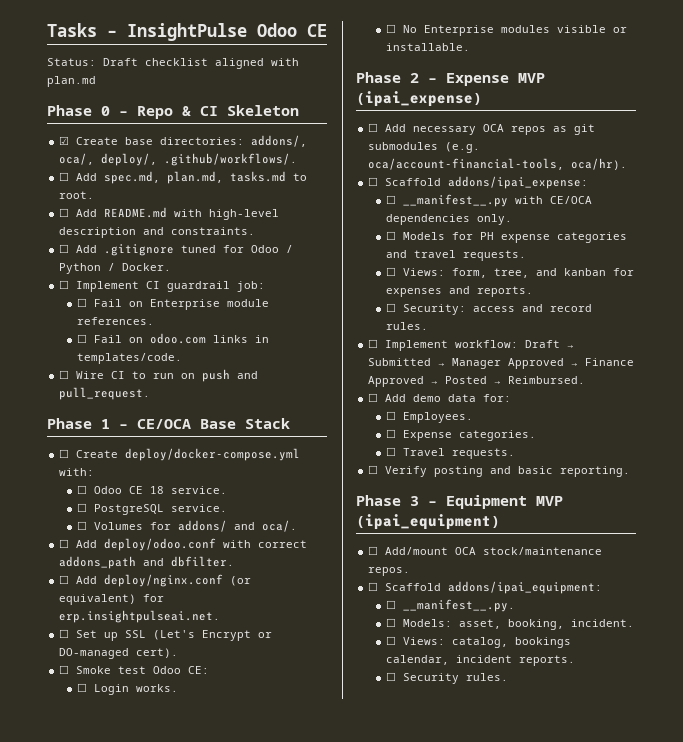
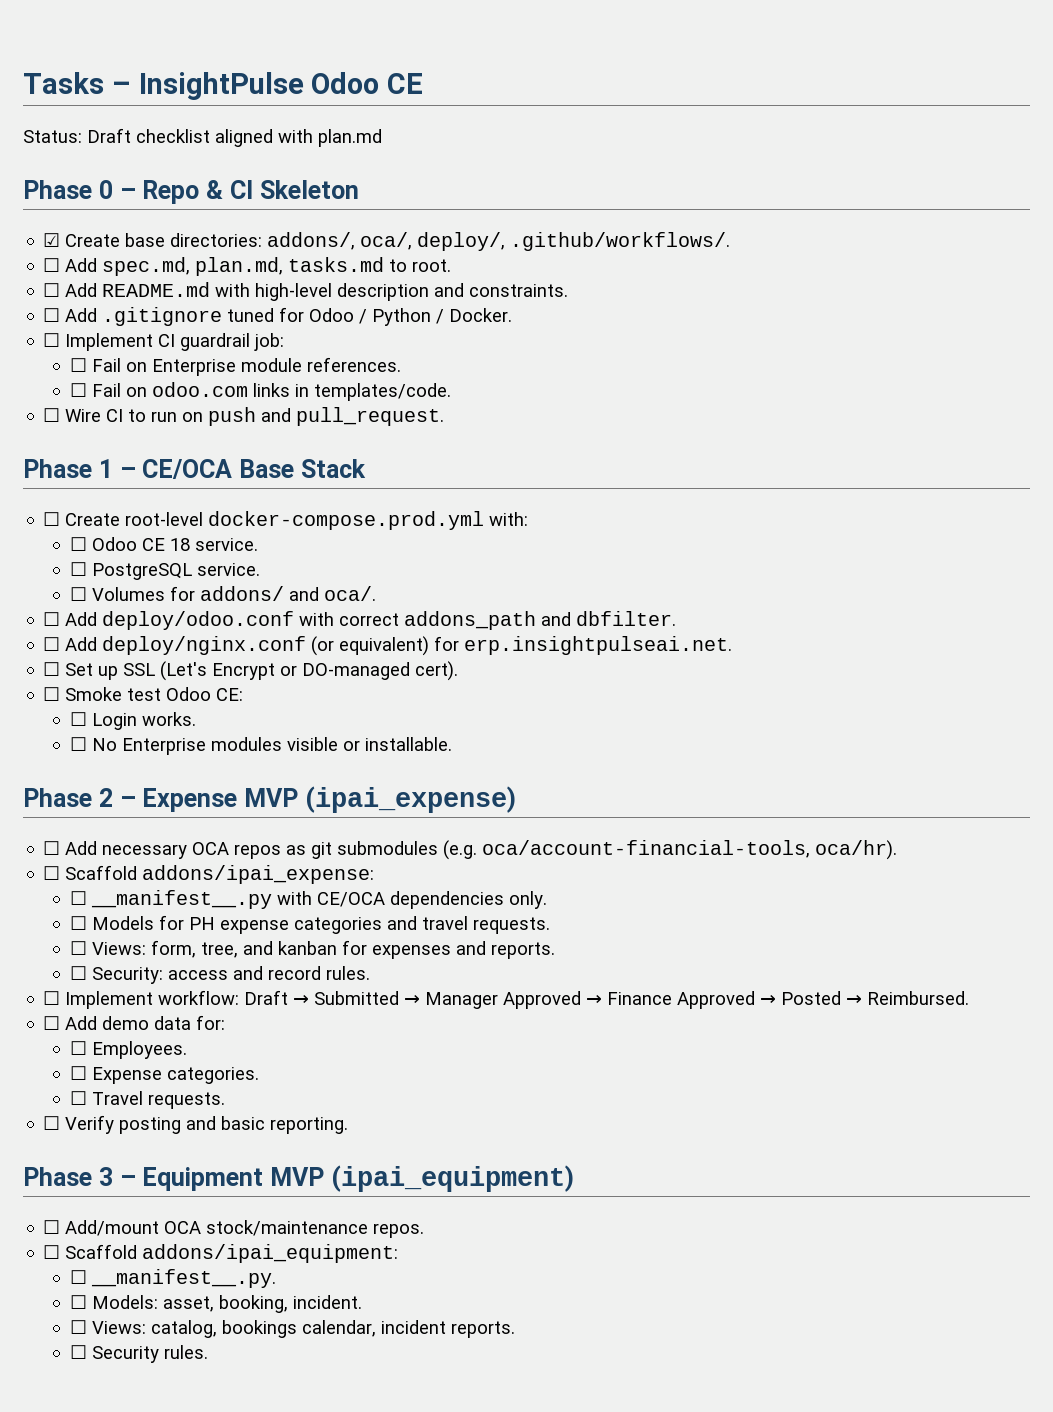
- ☐ Create deploy/docker-compose.yml with:
+ ☐ Create root-level docker-compose.prod.yml with:

